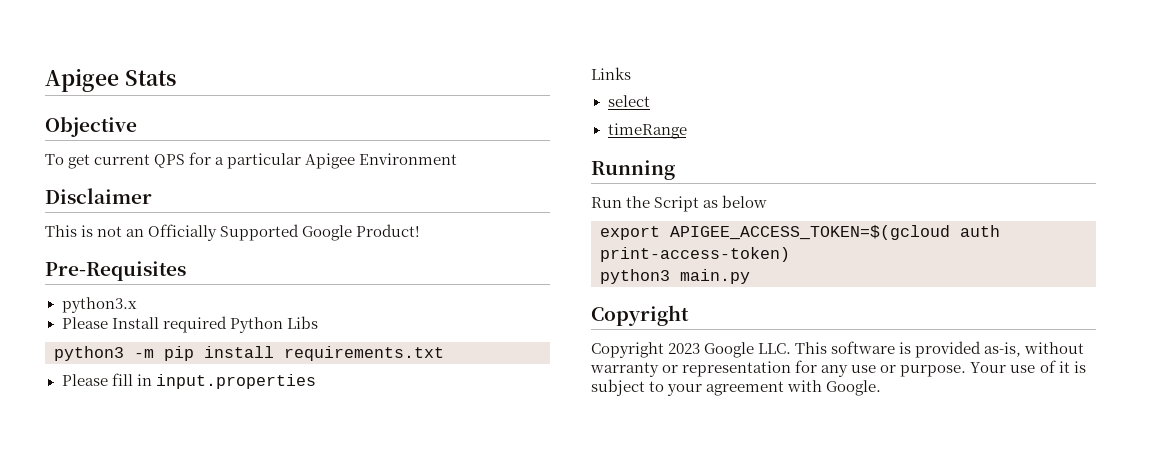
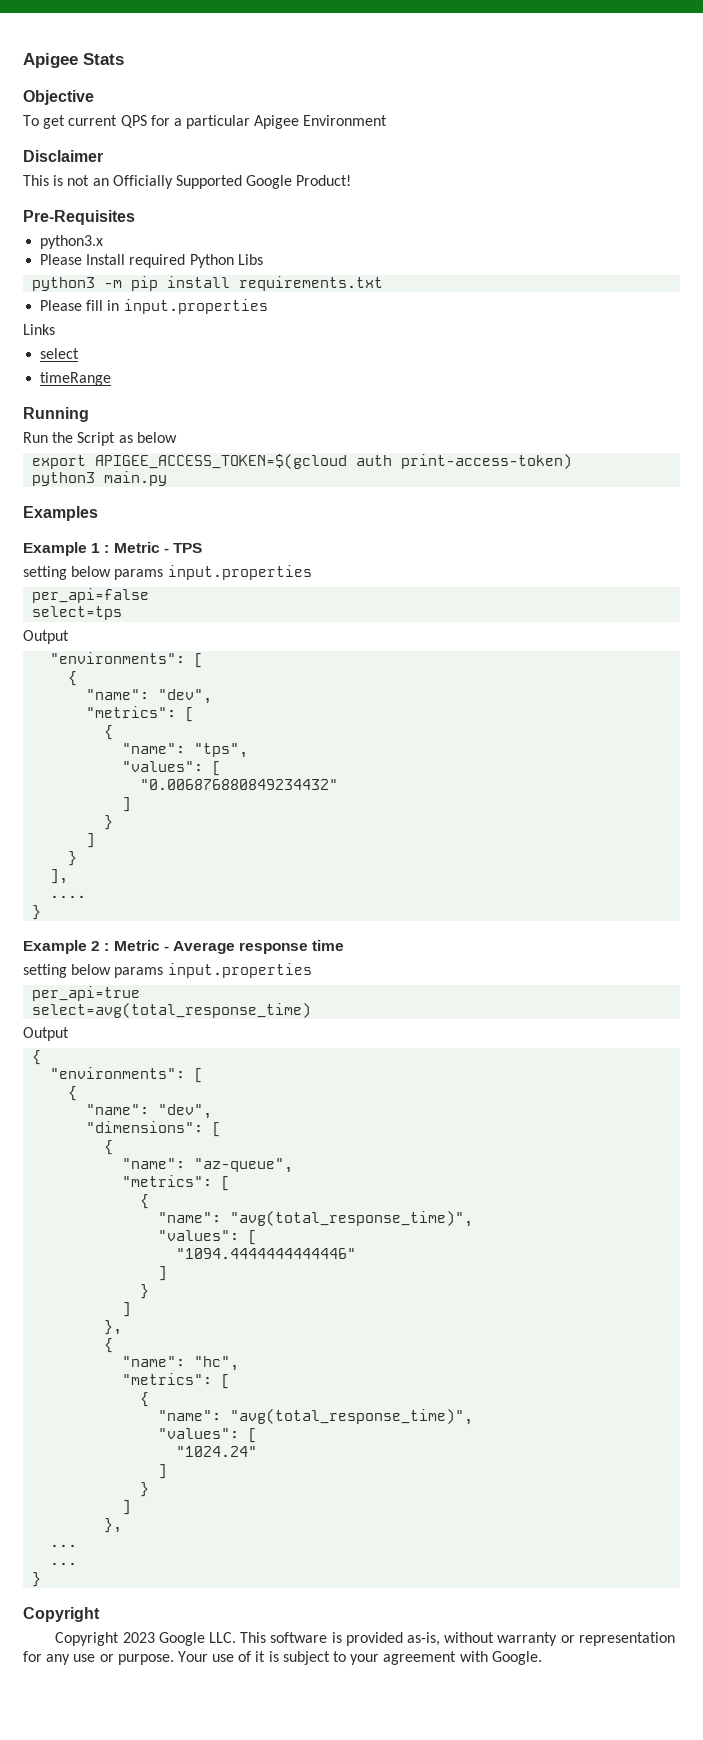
+ Examples
+ Example 1 : Metric - TPS
+ setting below params input.properties
+ per_api=false
+ select=tps
+ Output
+ "environments": [
+ {
+ "name": "dev",
+ "metrics": [
+ {
+ "name": "tps",
+ "values": [
+ "0.006876880849234432"
+ ]
+ }
+ ]
+ }
+ ],
+ ....
+ }
+ Example 2 : Metric - Average response time
+ setting below params input.properties
+ per_api=true
+ select=avg(total_response_time)
+ Output
+ {
+ "environments": [
+ {
+ "name": "dev",
+ "dimensions": [
+ {
+ "name": "az-queue",
+ "metrics": [
+ {
+ "name": "avg(total_response_time)",
+ "values": [
+ "1094.4444444444446"
+ ]
+ }
+ ]
+ },
+ {
+ "name": "hc",
+ "metrics": [
+ {
+ "name": "avg(total_response_time)",
+ "values": [
+ "1024.24"
+ ]
+ }
+ ]
+ },
+ ...
+ ...
+ }

